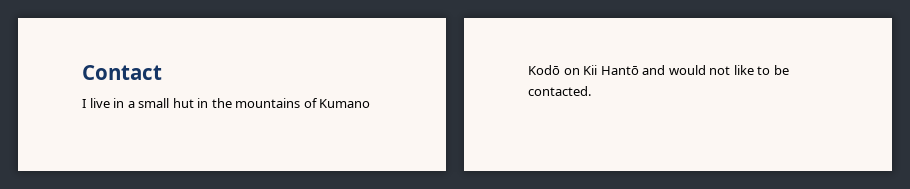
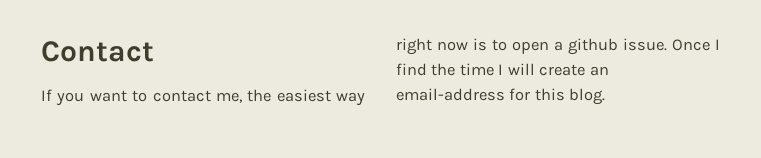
- I live in a small hut in the mountains of Kumano Kodō on Kii Hantō and would not like to be contacted.
+ If you want to contact me, the easiest way right now is to open a github issue. Once I find the time I will create an email-address for this blog.

